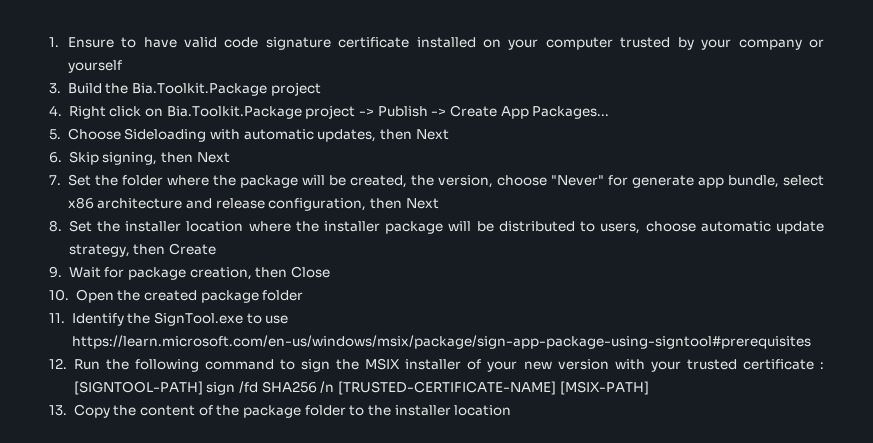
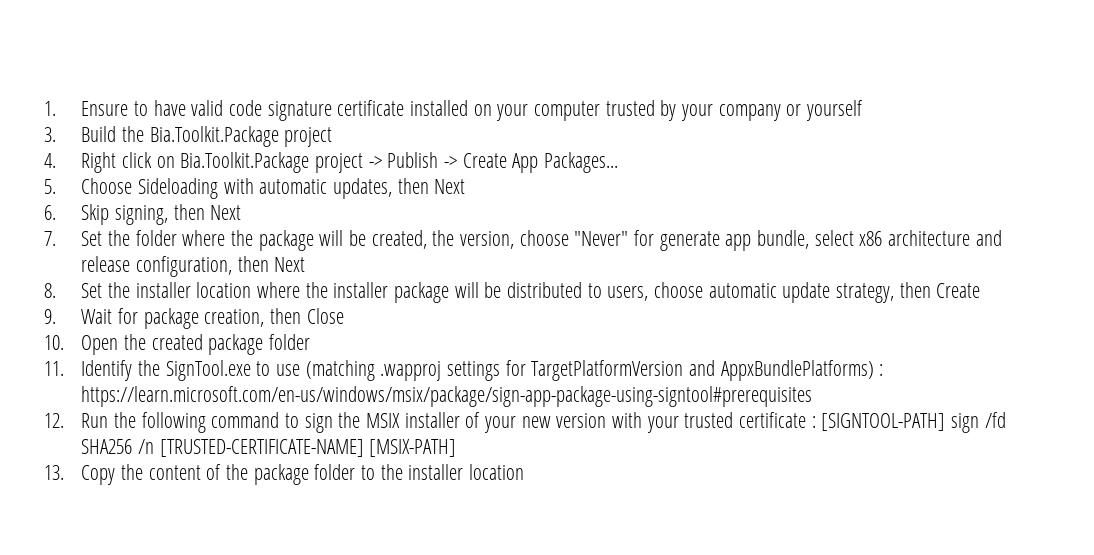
- 11. Identify the SignTool.exe to use https://learn.microsoft.com/en-us/windows/msix/package/sign-app-package-using-signtool#prerequisites
+ 11. Identify the SignTool.exe to use (matching .wapproj settings for TargetPlatformVersion and AppxBundlePlatforms) : https://learn.microsoft.com/en-us/windows/msix/package/sign-app-package-using-signtool#prerequisites

